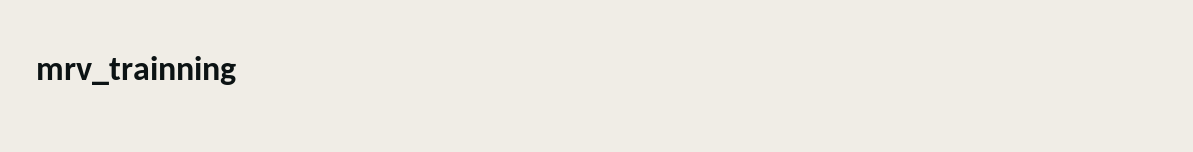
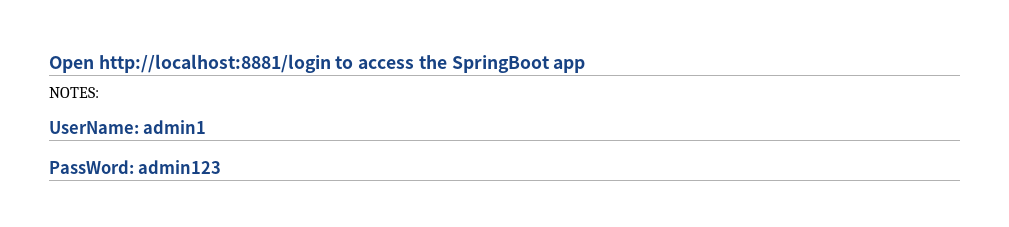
- mrv_trainning
+ Open http://localhost:8881/login to access the SpringBoot app
+ NOTES:
+ UserName: admin1
+ PassWord: admin123

